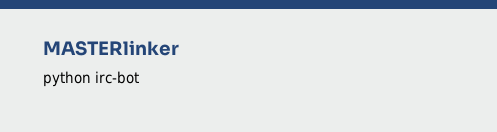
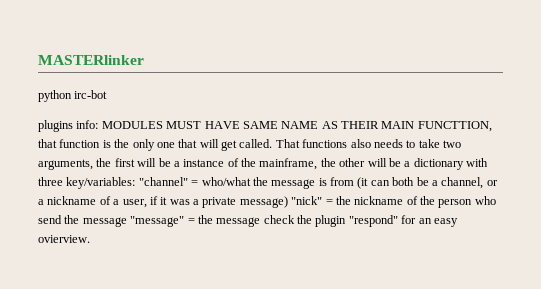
+ plugins info: MODULES MUST HAVE SAME NAME AS THEIR MAIN FUNCTTION, that function is the only one that will get called. That functions also needs to take two arguments, the first will be a instance of the mainframe, the other will be a dictionary with three key/variables: "channel" = who/what the message is from (it can both be a channel, or a nickname of a user, if it was a private message) "nick" = the nickname of the person who send the message "message" = the message check the plugin "respond" for an easy ovierview.

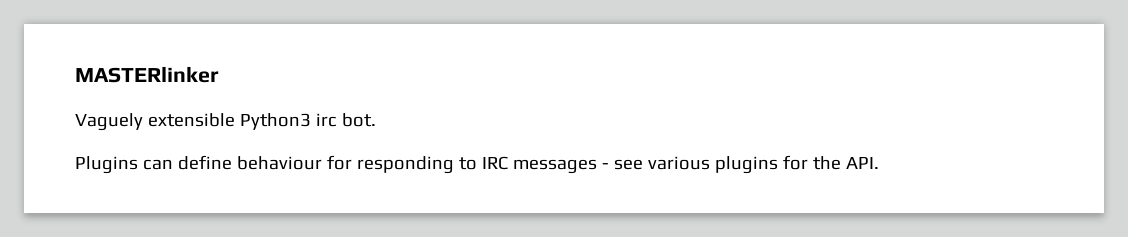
- python irc-bot
- plugins info: MODULES MUST HAVE SAME NAME AS THEIR MAIN FUNCTTION, that function is the only one that will get called. That functions also needs to take two arguments, the first will be a instance of the mainframe, the other will be a dictionary with three key/variables: "channel" = who/what the message is from (it can both be a channel, or a nickname of a user, if it was a private message) "nick" = the nickname of the person who send the message "message" = the message check the plugin "respond" for an easy ovierview.
+ Vaguely extensible Python3 irc bot.
+ Plugins can define behaviour for responding to IRC messages - see various plugins for the API.

